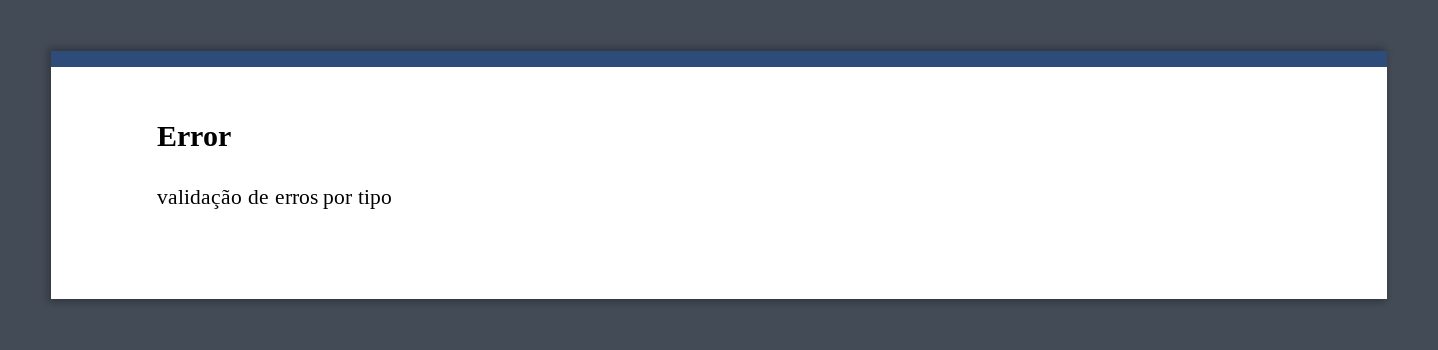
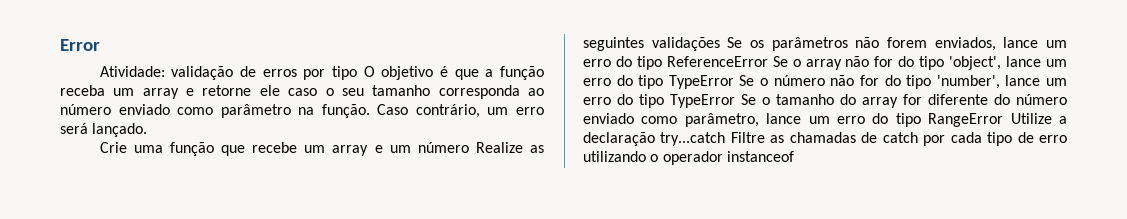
- validação de erros por tipo
+ Atividade: validação de erros por tipo O objetivo é que a função receba um array e retorne ele caso o seu tamanho corresponda ao número enviado como parâmetro na função. Caso contrário, um erro será lançado.
+ Crie uma função que recebe um array e um número Realize as seguintes validações Se os parâmetros não forem enviados, lance um erro do tipo ReferenceError Se o array não for do tipo 'object', lance um erro do tipo TypeError Se o número não for do tipo 'number', lance um erro do tipo TypeError Se o tamanho do array for diferente do número enviado como parâmetro, lance um erro do tipo RangeError Utilize a declaração try...catch Filtre as chamadas de catch por cada tipo de erro utilizando o operador instanceof

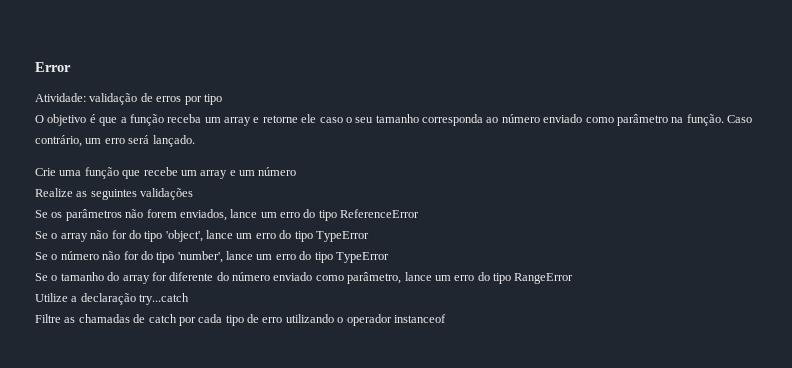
- Atividade: validação de erros por tipo O objetivo é que a função receba um array e retorne ele caso o seu tamanho corresponda ao número enviado como parâmetro na função.
+ Atividade: validação de erros por tipo
+ O objetivo é que a função receba um array e retorne ele caso o seu tamanho corresponda ao número enviado como parâmetro na função.
- Crie uma função que recebe um array e um número Realize as seguintes validações Se os parâmetros não forem enviados, lance um erro do tipo ReferenceError Se o array não for do tipo 'object', lance um erro do tipo TypeError Se o número não for do tipo 'number', lance um erro do tipo TypeError Se o tamanho do array for diferente do número enviado como parâmetro, lance um erro do tipo RangeError Utilize a declaração try...catch Filtre as chamadas de catch por cada tipo de erro utilizando o operador instanceof
+ Crie uma função que recebe um array e um número
+ Realize as seguintes validações
+ Se os parâmetros não forem enviados, lance um erro do tipo ReferenceError
+ Se o array não for do tipo 'object', lance um erro do tipo TypeError
+ Se o número não for do tipo 'number', lance um erro do tipo TypeError
+ Se o tamanho do array for diferente do número enviado como parâmetro, lance um erro do tipo RangeError
+ Utilize a declaração try...catch
+ Filtre as chamadas de catch por cada tipo de erro utilizando o operador instanceof

